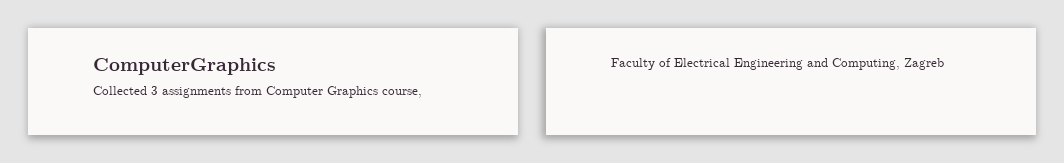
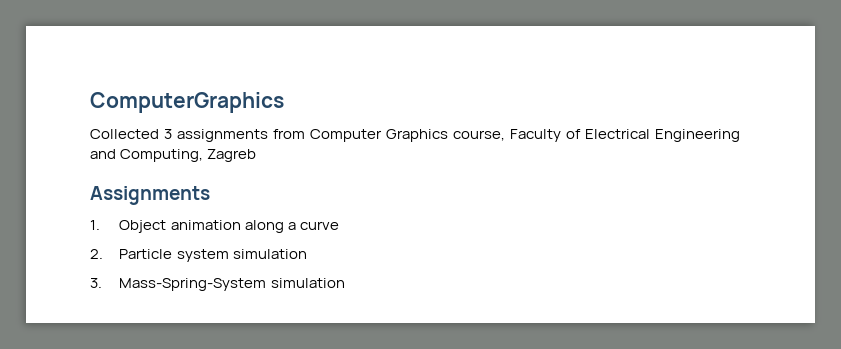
+ Assignments
+ 1. Object animation along a curve
+ 2. Particle system simulation
+ 3. Mass-Spring-System simulation

